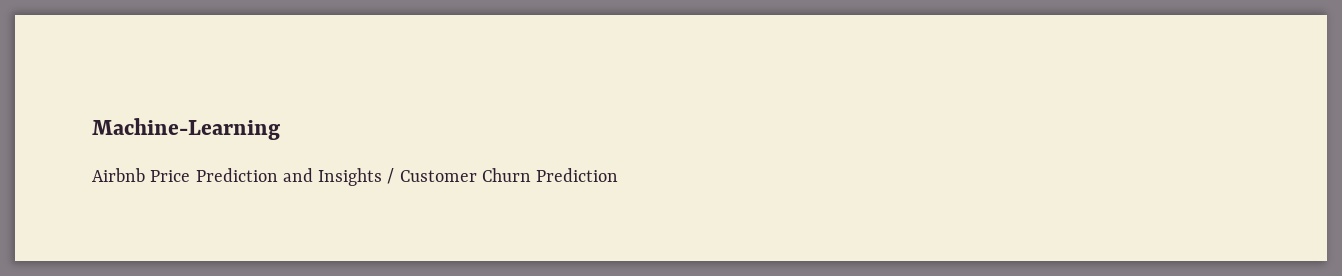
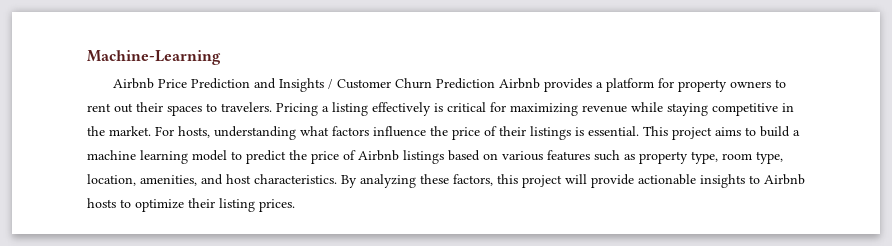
- Airbnb Price Prediction and Insights / Customer Churn Prediction
+ Airbnb Price Prediction and Insights / Customer Churn Prediction Airbnb provides a platform for property owners to rent out their spaces to travelers. Pricing a listing effectively is critical for maximizing revenue while staying competitive in the market. For hosts, understanding what factors influence the price of their listings is essential. This project aims to build a machine learning model to predict the price of Airbnb listings based on various features such as property type, room type, location, amenities, and host characteristics. By analyzing these factors, this project will provide actionable insights to Airbnb hosts to optimize their listing prices.

